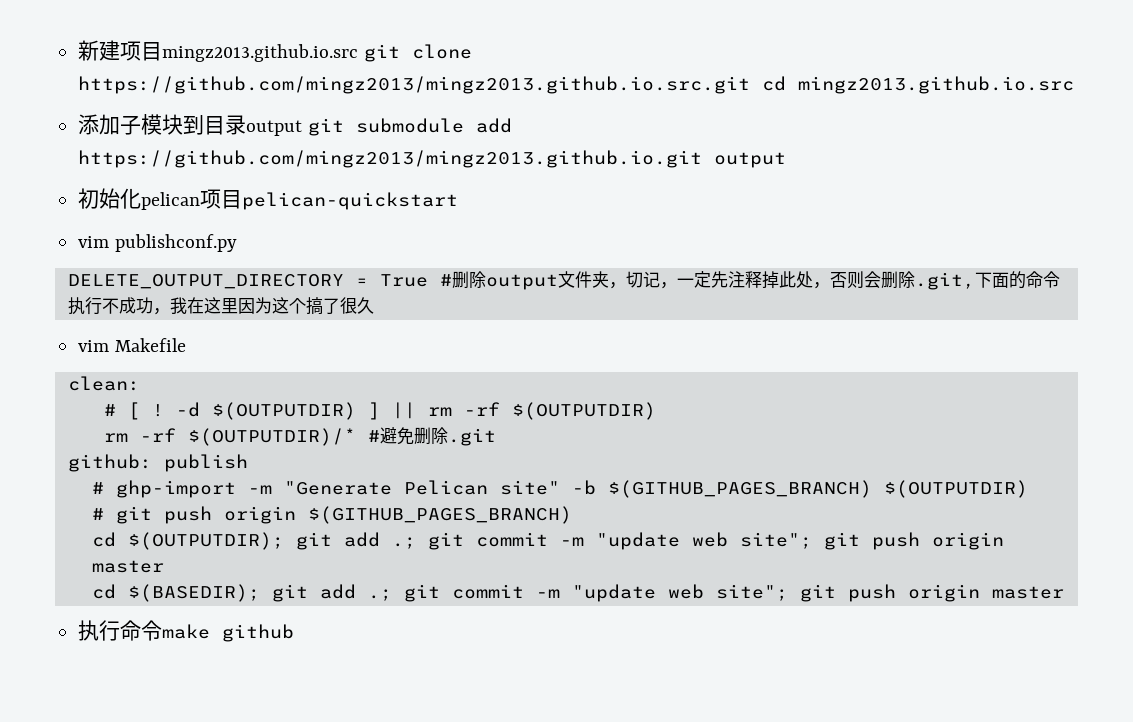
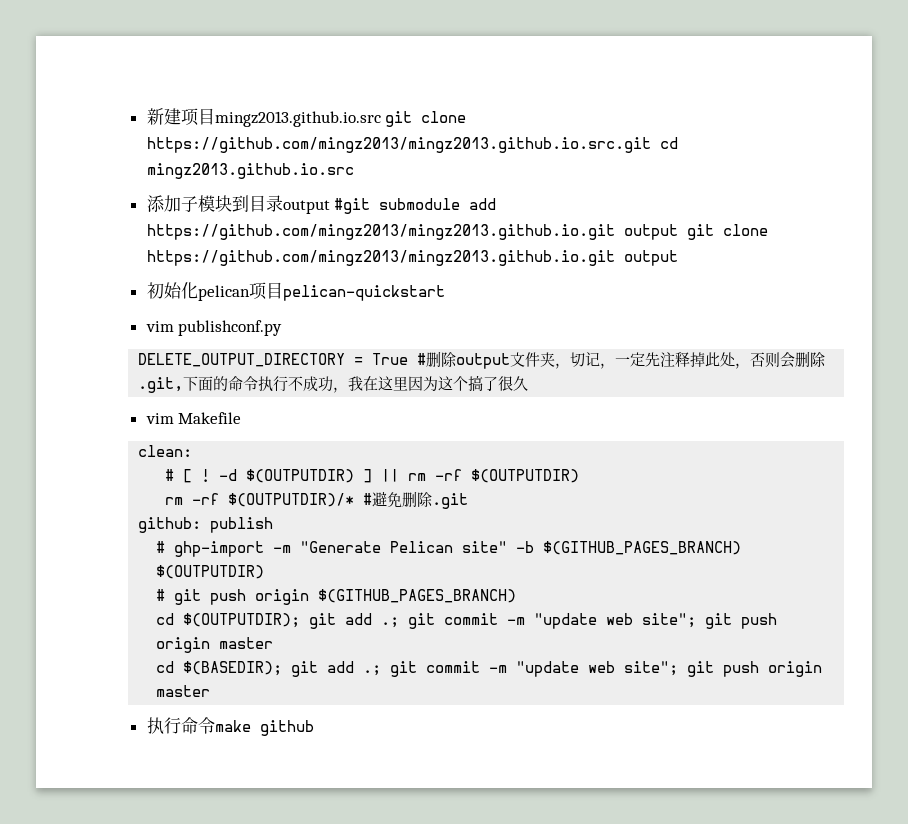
- 添加子模块到目录output git submodule add https://github.com/mingz2013/mingz2013.github.io.git output
+ 添加子模块到目录output #git submodule add https://github.com/mingz2013/mingz2013.github.io.git output git clone https://github.com/mingz2013/mingz2013.github.io.git output

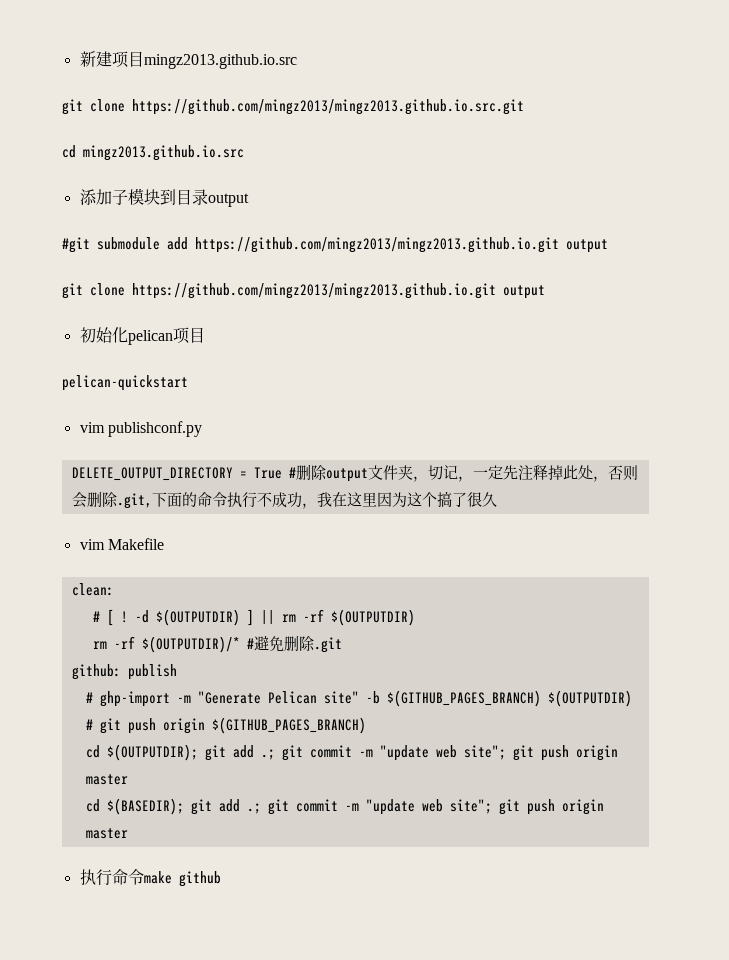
- 新建项目mingz2013.github.io.src git clone https://github.com/mingz2013/mingz2013.github.io.src.git cd mingz2013.github.io.src
+ 新建项目mingz2013.github.io.src
+ git clone https://github.com/mingz2013/mingz2013.github.io.src.git
+ cd mingz2013.github.io.src
- 添加子模块到目录output #git submodule add https://github.com/mingz2013/mingz2013.github.io.git output git clone https://github.com/mingz2013/mingz2013.github.io.git output
+ 添加子模块到目录output
+ #git submodule add https://github.com/mingz2013/mingz2013.github.io.git output
+ git clone https://github.com/mingz2013/mingz2013.github.io.git output
- 初始化pelican项目pelican-quickstart
+ 初始化pelican项目
+ pelican-quickstart

